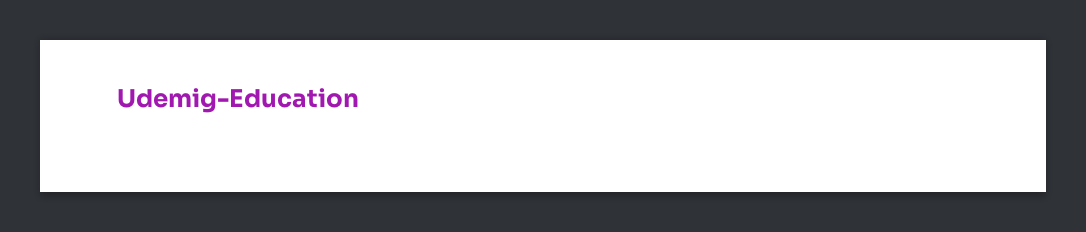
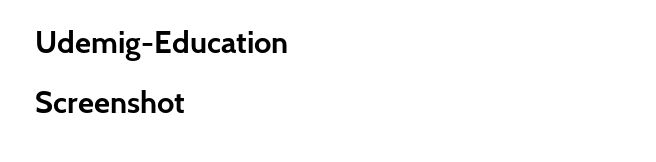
+ Screenshot

